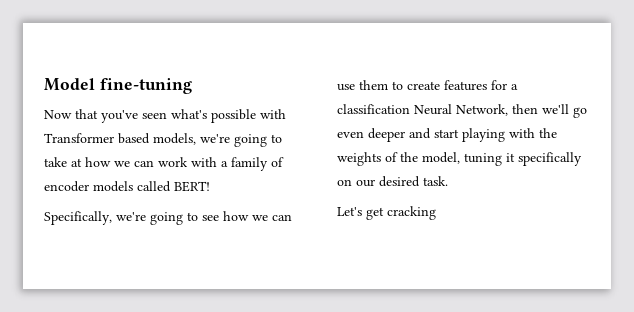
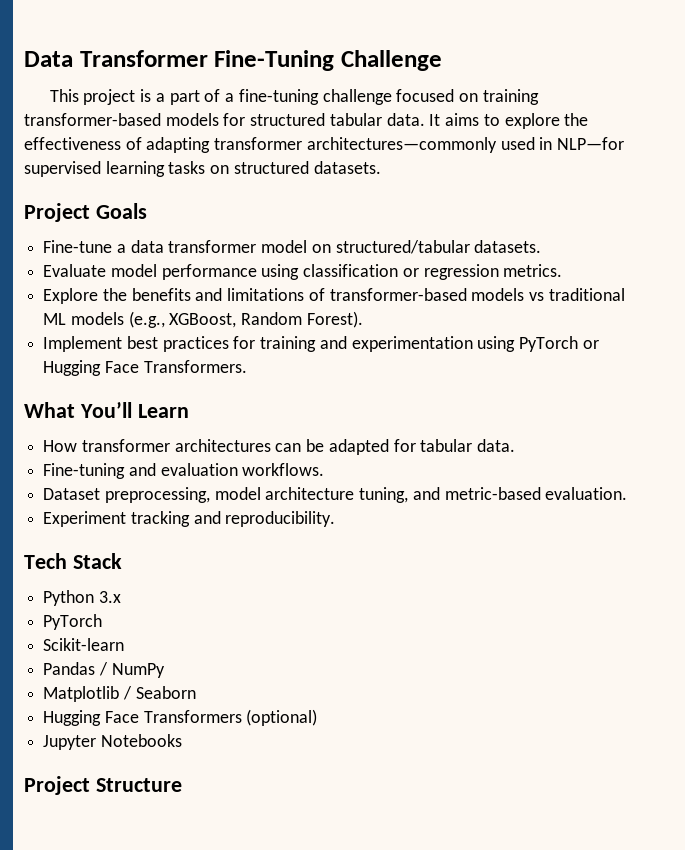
- Model fine-tuning
- Now that you've seen what's possible with Transformer based models, we're going to take at how we can work with a family of encoder models called BERT!
- Specifically, we're going to see how we can use them to create features for a classification Neural Network, then we'll go even deeper and start playing with the weights of the model, tuning it specifically on our desired task.
- Let's get cracking
+ Data Transformer Fine-Tuning Challenge
+ This project is a part of a fine-tuning challenge focused on training transformer-based models for structured tabular data. It aims to explore the effectiveness of adapting transformer architectures—commonly used in NLP—for supervised learning tasks on structured datasets.
+ Project Goals
+ Fine-tune a data transformer model on structured/tabular datasets.
+ Evaluate model performance using classification or regression metrics.
+ Explore the benefits and limitations of transformer-based models vs traditional ML models (e.g., XGBoost, Random Forest).
+ Implement best practices for training and experimentation using PyTorch or Hugging Face Transformers.
+ What You’ll Learn
+ How transformer architectures can be adapted for tabular data.
+ Fine-tuning and evaluation workflows.
+ Dataset preprocessing, model architecture tuning, and metric-based evaluation.
+ Experiment tracking and reproducibility.
+ Tech Stack
+ Python 3.x
+ PyTorch
+ Scikit-learn
+ Pandas / NumPy
+ Matplotlib / Seaborn
+ Hugging Face Transformers (optional)
+ Jupyter Notebooks
+ Project Structure

